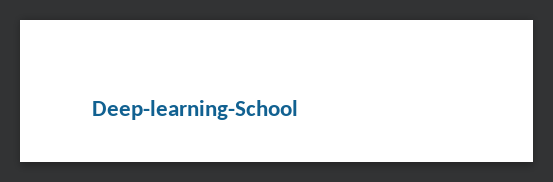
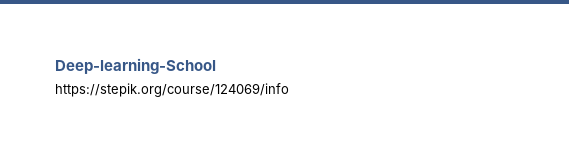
+ https://stepik.org/course/124069/info

